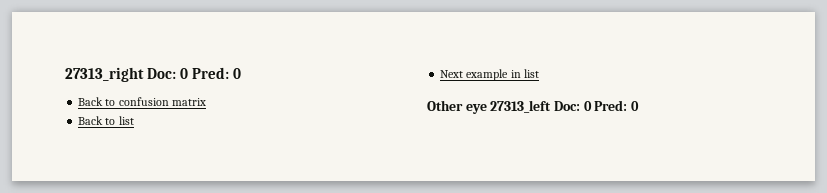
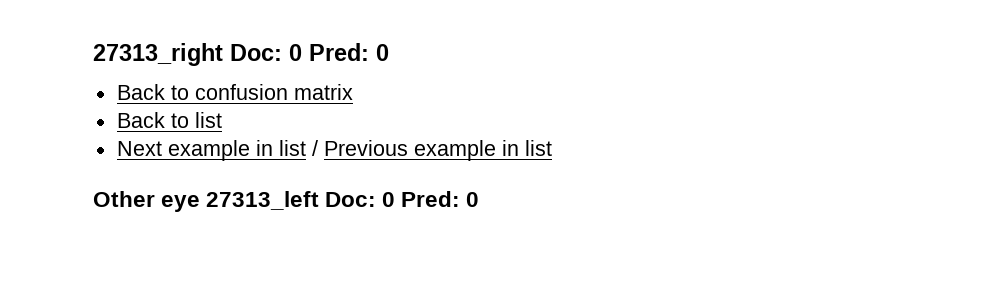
- Next example in list
+ Next example in list / Previous example in list

